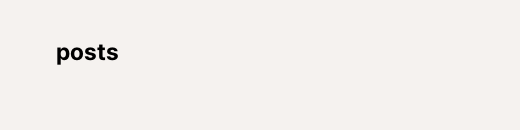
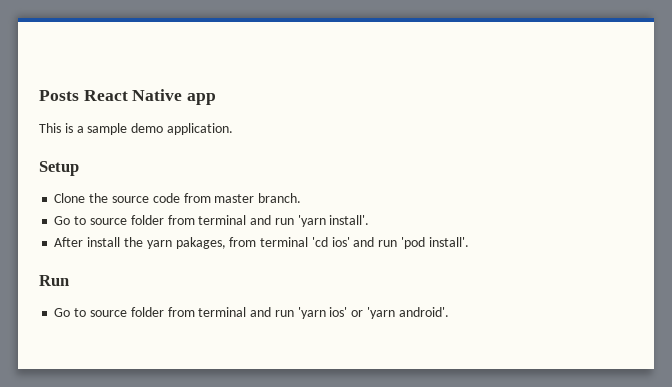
- posts
+ Posts React Native app
+ This is a sample demo application.
+ Setup
+ Clone the source code from master branch.
+ Go to source folder from terminal and run 'yarn install'.
+ After install the yarn pakages, from terminal 'cd ios' and run 'pod install'.
+ Run
+ Go to source folder from terminal and run 'yarn ios' or 'yarn android'.

